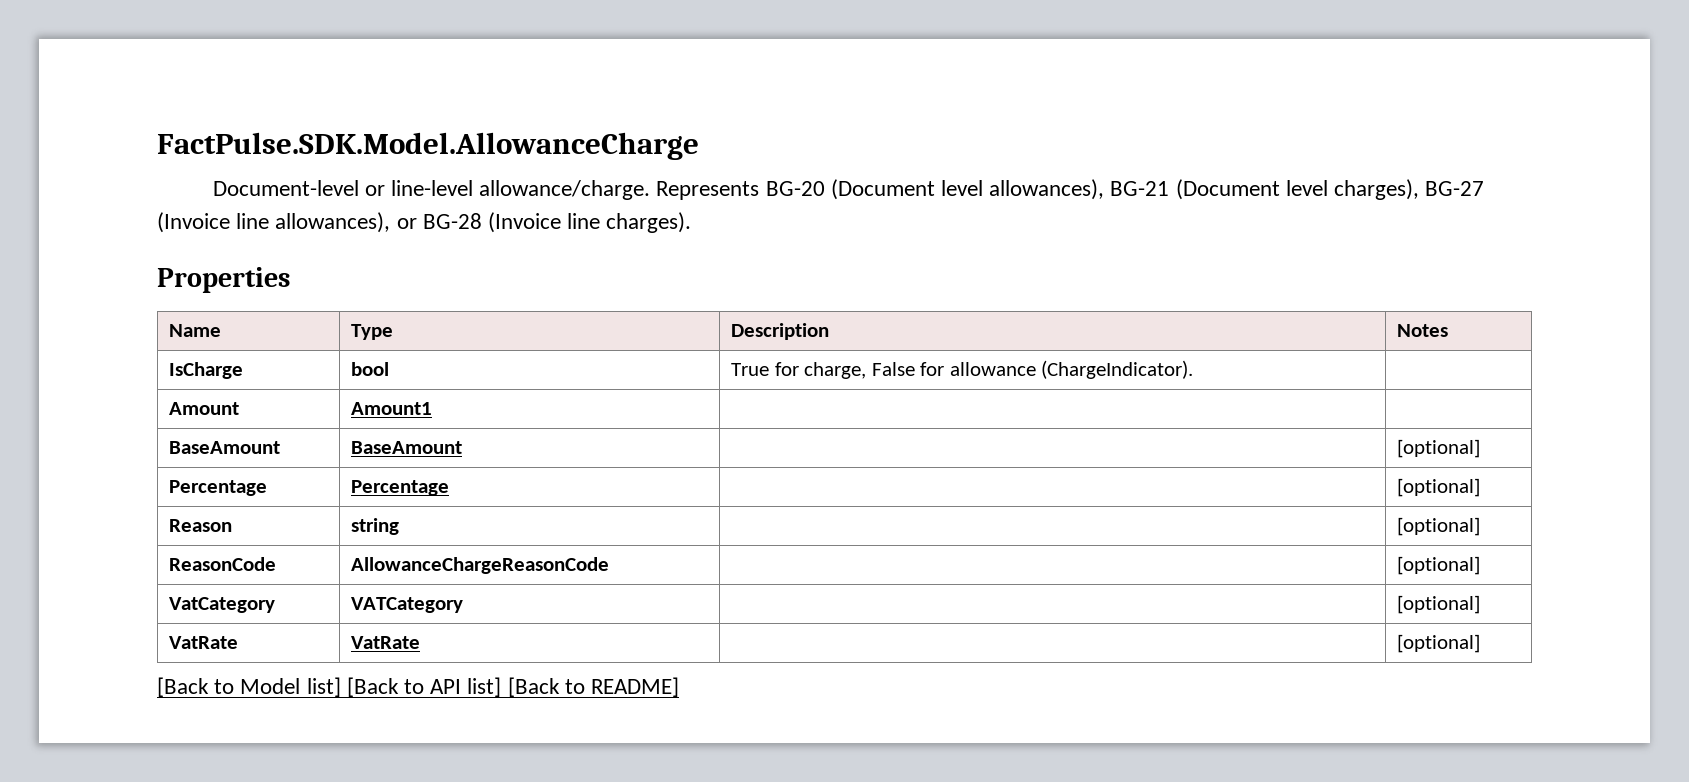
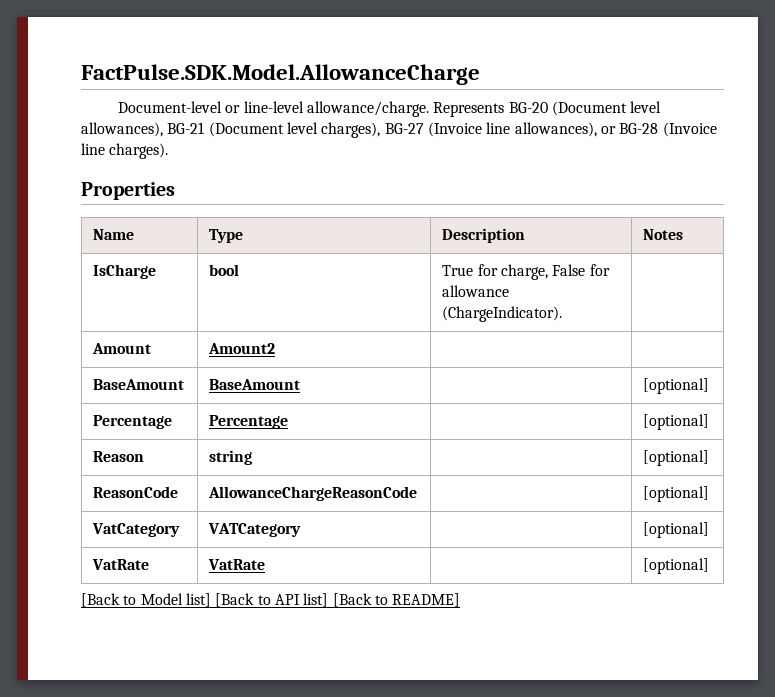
- Amount | Amount1 | |
+ Amount | Amount2 | |

